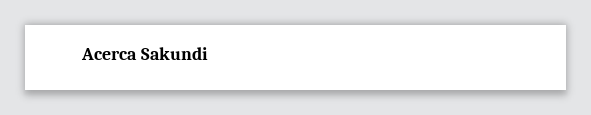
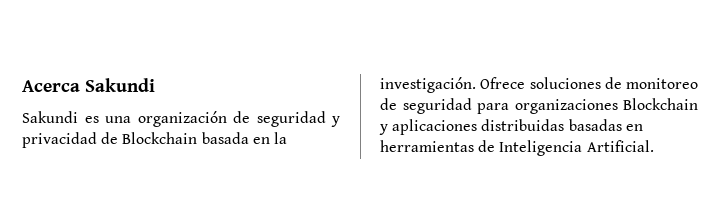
+ Sakundi es una organización de seguridad y privacidad de Blockchain basada en la investigación. Ofrece soluciones de monitoreo de seguridad para organizaciones Blockchain y aplicaciones distribuidas basadas en herramientas de Inteligencia Artificial.

